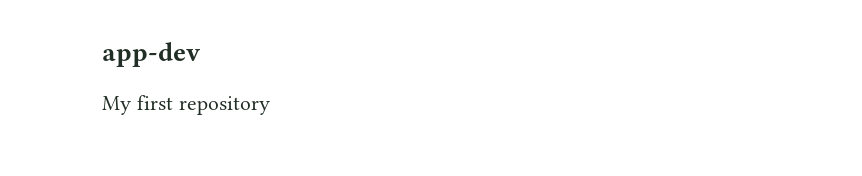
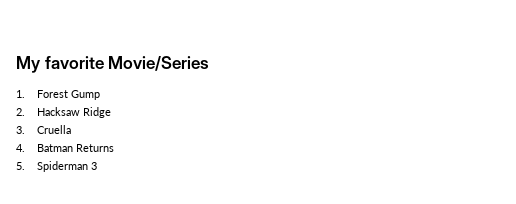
- app-dev
- My first repository
+ My favorite Movie/Series
+ 1. Forest Gump
+ 2. Hacksaw Ridge
+ 3. Cruella
+ 4. Batman Returns
+ 5. Spiderman 3

